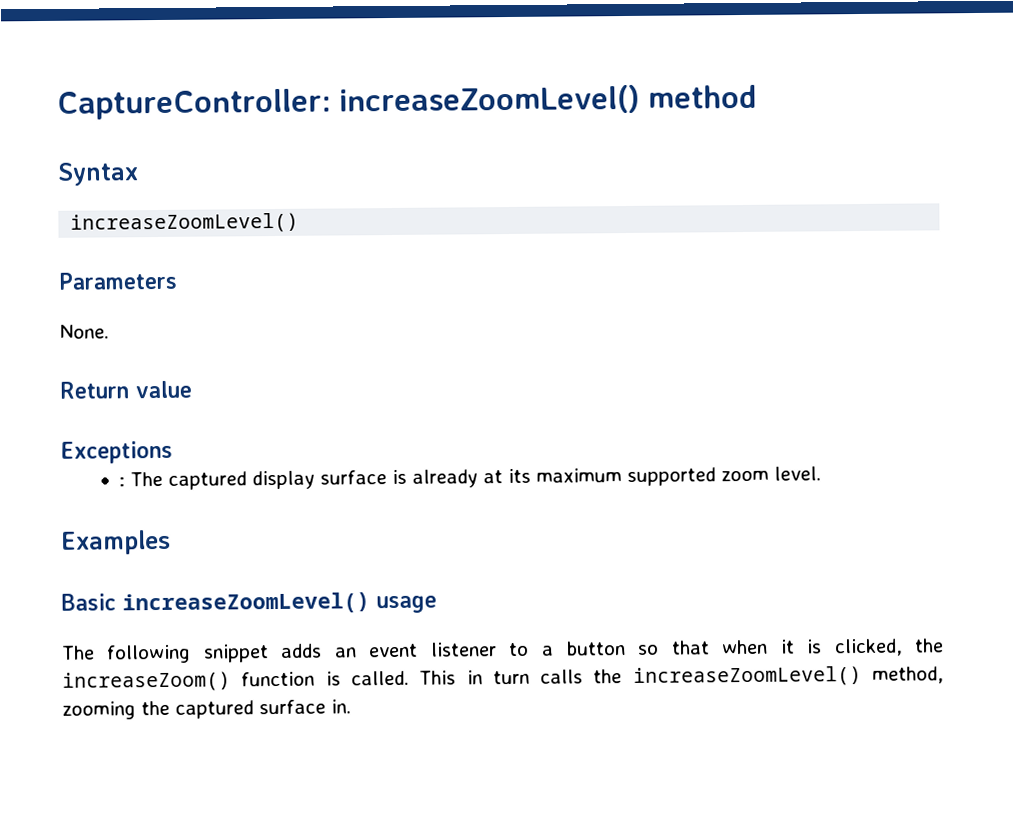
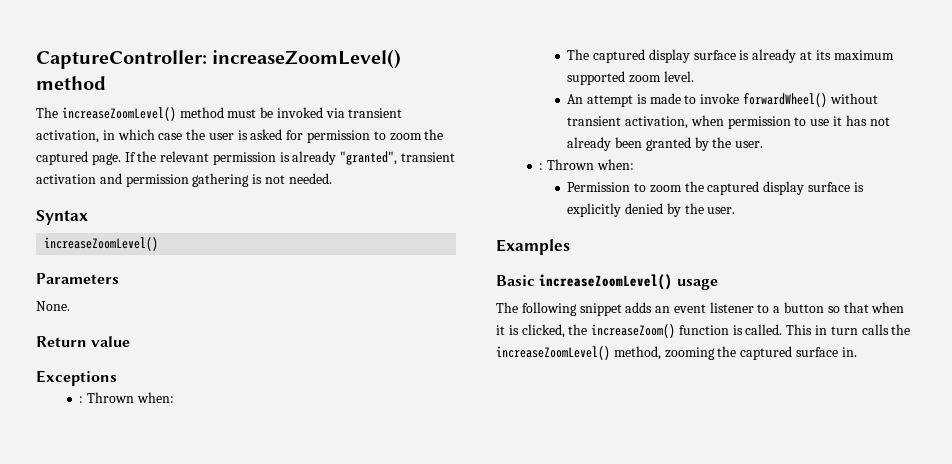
+ The increaseZoomLevel() method must be invoked via transient activation, in which case the user is asked for permission to zoom the captured page. If the relevant permission is already "granted", transient activation and permission gathering is not needed.
  Exceptions
- : The captured display surface is already at its maximum supported zoom level.
+ : Thrown when:
+ The captured display surface is already at its maximum supported zoom level.
+ An attempt is made to invoke forwardWheel() without transient activation, when permission to use it has not already been granted by the user.
+ : Thrown when:
+ Permission to zoom the captured display surface is explicitly denied by the user.

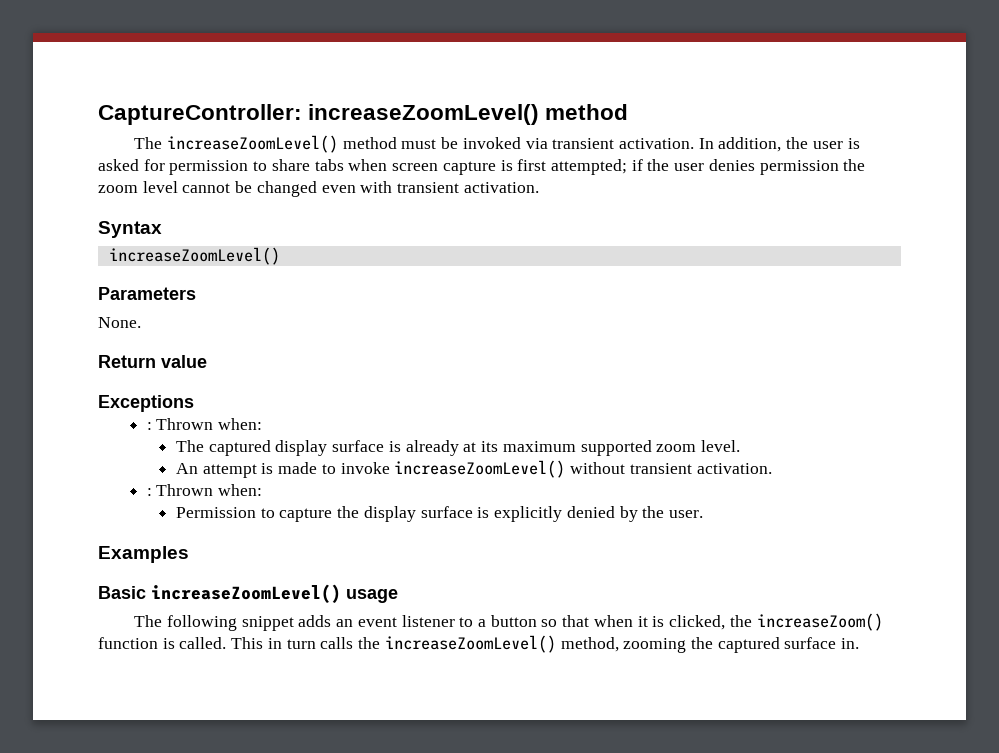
- The increaseZoomLevel() method must be invoked via transient activation, in which case the user is asked for permission to zoom the captured page. If the relevant permission is already "granted", transient activation and permission gathering is not needed.
+ The increaseZoomLevel() method must be invoked via transient activation. In addition, the user is asked for permission to share tabs when screen capture is first attempted; if the user denies permission the zoom level cannot be changed even with transient activation.
- An attempt is made to invoke forwardWheel() without transient activation, when permission to use it has not already been granted by the user.
+ An attempt is made to invoke increaseZoomLevel() without transient activation.
- Permission to zoom the captured display surface is explicitly denied by the user.
+ Permission to capture the display surface is explicitly denied by the user.

